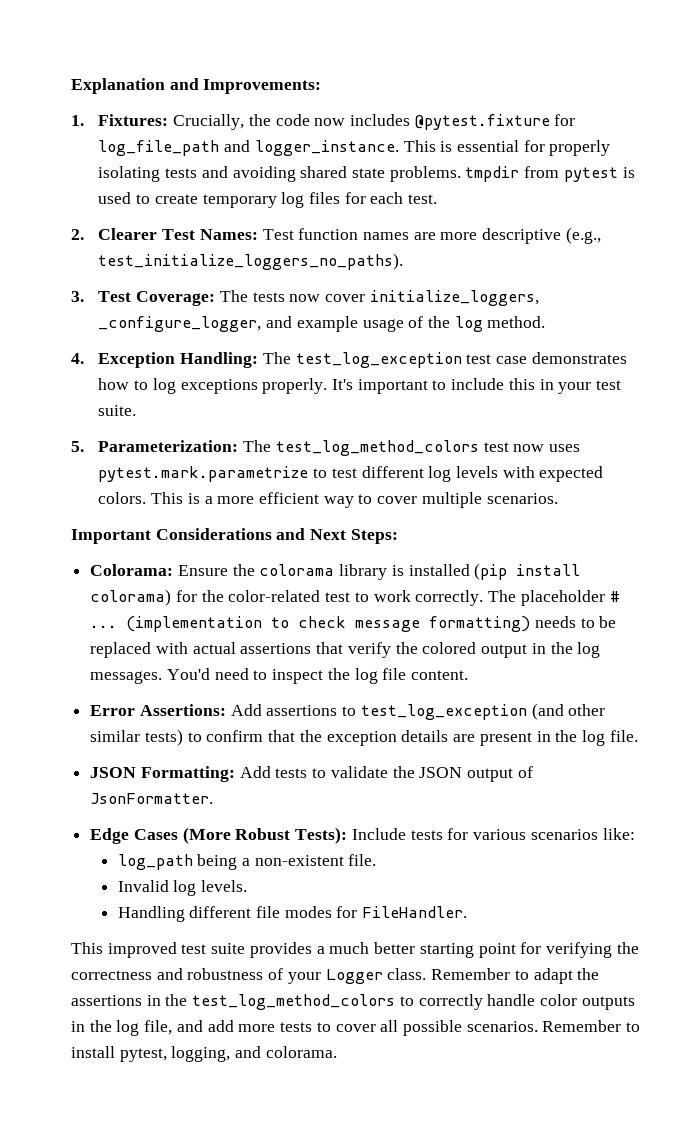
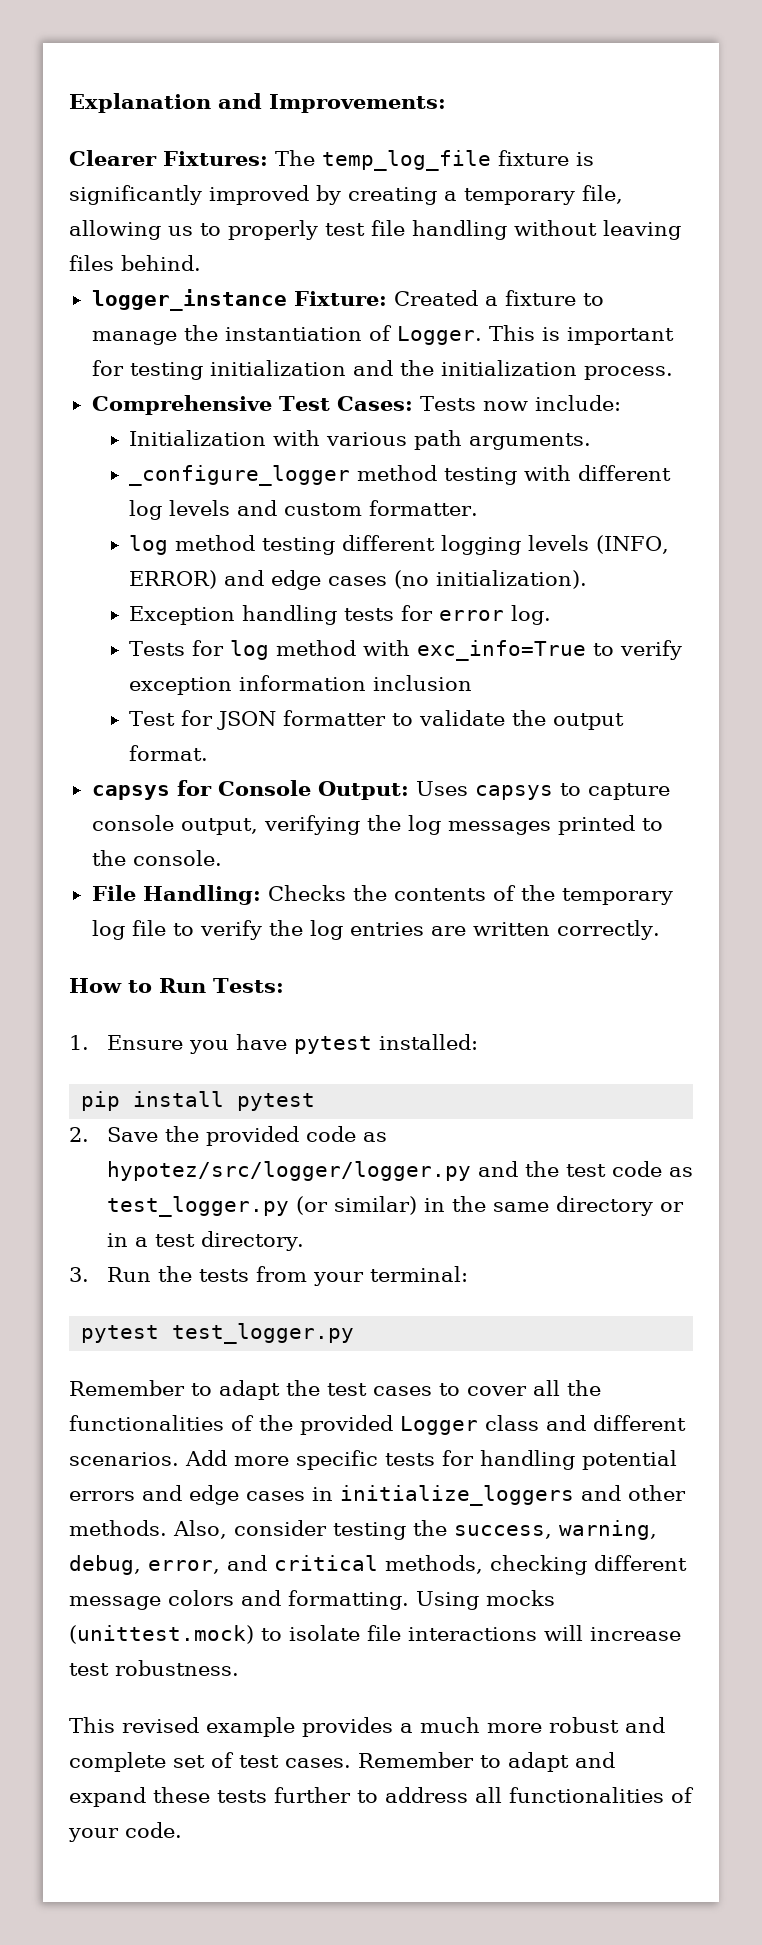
- 1. Fixtures: Crucially, the code now includes @pytest.fixture for log_file_path and logger_instance. This is essential for properly isolating tests and avoiding shared state problems. tmpdir from pytest is used to create temporary log files for each test.
- 2. Clearer Test Names: Test function names are more descriptive (e.g., test_initialize_loggers_no_paths).
- 3. Test Coverage: The tests now cover initialize_loggers, _configure_logger, and example usage of the log method.
- 4. Exception Handling: The test_log_exception test case demonstrates how to log exceptions properly. It's important to include this in your test suite.
- 5. Parameterization: The test_log_method_colors test now uses pytest.mark.parametrize to test different log levels with expected colors. This is a more efficient way to cover multiple scenarios.
- Important Considerations and Next Steps:
- Colorama: Ensure the colorama library is installed (pip install colorama) for the color-related test to work correctly. The placeholder # ... (implementation to check message formatting) needs to be replaced with actual assertions that verify the colored output in the log messages. You'd need to inspect the log file content.
- Error Assertions: Add assertions to test_log_exception (and other similar tests) to confirm that the exception details are present in the log file.
- JSON Formatting: Add tests to validate the JSON output of JsonFormatter.
- Edge Cases (More Robust Tests): Include tests for various scenarios like:
- log_path being a non-existent file.
- Invalid log levels.
- Handling different file modes for FileHandler.
- This improved test suite provides a much better starting point for verifying the correctness and robustness of your Logger class. Remember to adapt the assertions in the test_log_method_colors to correctly handle color outputs in the log file, and add more tests to cover all possible scenarios. Remember to install pytest, logging, and colorama.
+ Clearer Fixtures: The temp_log_file fixture is significantly improved by creating a temporary file, allowing us to properly test file handling without leaving files behind.
+ logger_instance Fixture: Created a fixture to manage the instantiation of Logger. This is important for testing initialization and the initialization process.
+ Comprehensive Test Cases: Tests now include:
+ Initialization with various path arguments.
+ _configure_logger method testing with different log levels and custom formatter.
+ log method testing different logging levels (INFO, ERROR) and edge cases (no initialization).
+ Exception handling tests for error log.
+ Tests for log method with exc_info=True to verify exception information inclusion
+ Test for JSON formatter to validate the output format.
+ capsys for Console Output: Uses capsys to capture console output, verifying the log messages printed to the console.
+ File Handling: Checks the contents of the temporary log file to verify the log entries are written correctly.
+ How to Run Tests:
+ 1. Ensure you have pytest installed:
+ pip install pytest
+ 2. Save the provided code as hypotez/src/logger/logger.py and the test code as test_logger.py (or similar) in the same directory or in a test directory.
+ 3. Run the tests from your terminal:
+ pytest test_logger.py
+ Remember to adapt the test cases to cover all the functionalities of the provided Logger class and different scenarios. Add more specific tests for handling potential errors and edge cases in initialize_loggers and other methods. Also, consider testing the success, warning, debug, error, and critical methods, checking different message colors and formatting. Using mocks (unittest.mock) to isolate file interactions will increase test robustness.
+ This revised example provides a much more robust and complete set of test cases. Remember to adapt and expand these tests further to address all functionalities of your code.

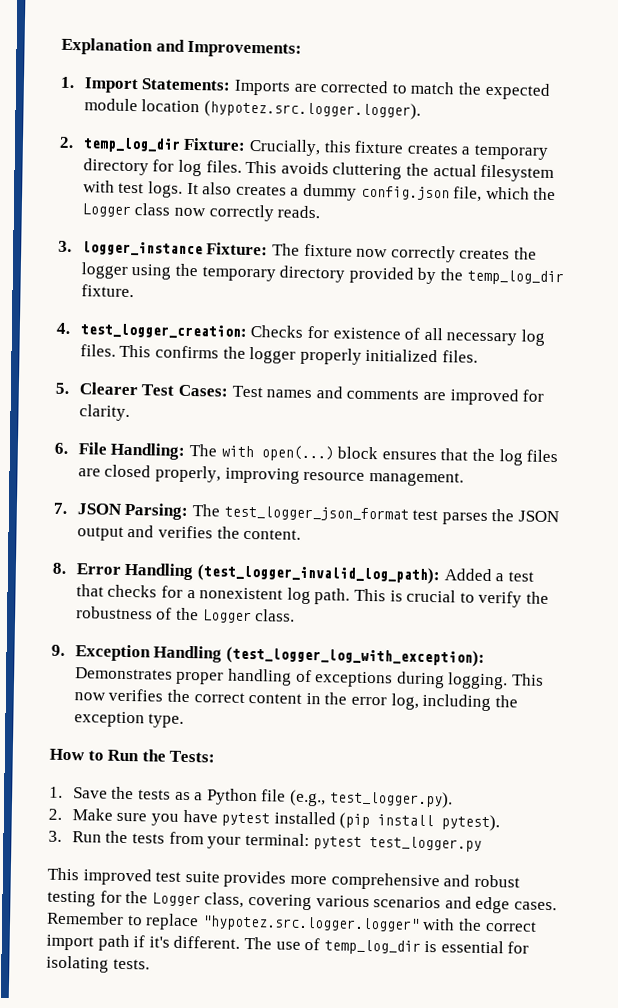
- Clearer Fixtures: The temp_log_file fixture is significantly improved by creating a temporary file, allowing us to properly test file handling without leaving files behind.
- logger_instance Fixture: Created a fixture to manage the instantiation of Logger. This is important for testing initialization and the initialization process.
- Comprehensive Test Cases: Tests now include:
- Initialization with various path arguments.
- _configure_logger method testing with different log levels and custom formatter.
- log method testing different logging levels (INFO, ERROR) and edge cases (no initialization).
- Exception handling tests for error log.
- Tests for log method with exc_info=True to verify exception information inclusion
- Test for JSON formatter to validate the output format.
- capsys for Console Output: Uses capsys to capture console output, verifying the log messages printed to the console.
- File Handling: Checks the contents of the temporary log file to verify the log entries are written correctly.
+ 1. Import Statements: Imports are corrected to match the expected module location (hypotez.src.logger.logger).
+ 2. temp_log_dir Fixture: Crucially, this fixture creates a temporary directory for log files. This avoids cluttering the actual filesystem with test logs. It also creates a dummy config.json file, which the Logger class now correctly reads.
+ 3. logger_instance Fixture: The fixture now correctly creates the logger using the temporary directory provided by the temp_log_dir fixture.
+ 4. test_logger_creation: Checks for existence of all necessary log files. This confirms the logger properly initialized files.
+ 5. Clearer Test Cases: Test names and comments are improved for clarity.
+ 6. File Handling: The with open(...) block ensures that the log files are closed properly, improving resource management.
+ 7. JSON Parsing: The test_logger_json_format test parses the JSON output and verifies the content.
+ 8. Error Handling (test_logger_invalid_log_path): Added a test that checks for a nonexistent log path. This is crucial to verify the robustness of the Logger class.
+ 9. Exception Handling (test_logger_log_with_exception): Demonstrates proper handling of exceptions during logging. This now verifies the correct content in the error log, including the exception type.
- How to Run Tests:
+ How to Run the Tests:
- 1. Ensure you have pytest installed:
- pip install pytest
- 2. Save the provided code as hypotez/src/logger/logger.py and the test code as test_logger.py (or similar) in the same directory or in a test directory.
+ 1. Save the tests as a Python file (e.g., test_logger.py).
+ 2. Make sure you have pytest installed (pip install pytest).
- 3. Run the tests from your terminal:
- pytest test_logger.py
+ 3. Run the tests from your terminal: pytest test_logger.py
- Remember to adapt the test cases to cover all the functionalities of the provided Logger class and different scenarios. Add more specific tests for handling potential errors and edge cases in initialize_loggers and other methods. Also, consider testing the success, warning, debug, error, and critical methods, checking different message colors and formatting. Using mocks (unittest.mock) to isolate file interactions will increase test robustness.
- This revised example provides a much more robust and complete set of test cases. Remember to adapt and expand these tests further to address all functionalities of your code.
+ This improved test suite provides more comprehensive and robust testing for the Logger class, covering various scenarios and edge cases. Remember to replace "hypotez.src.logger.logger" with the correct import path if it's different. The use of temp_log_dir is essential for isolating tests.

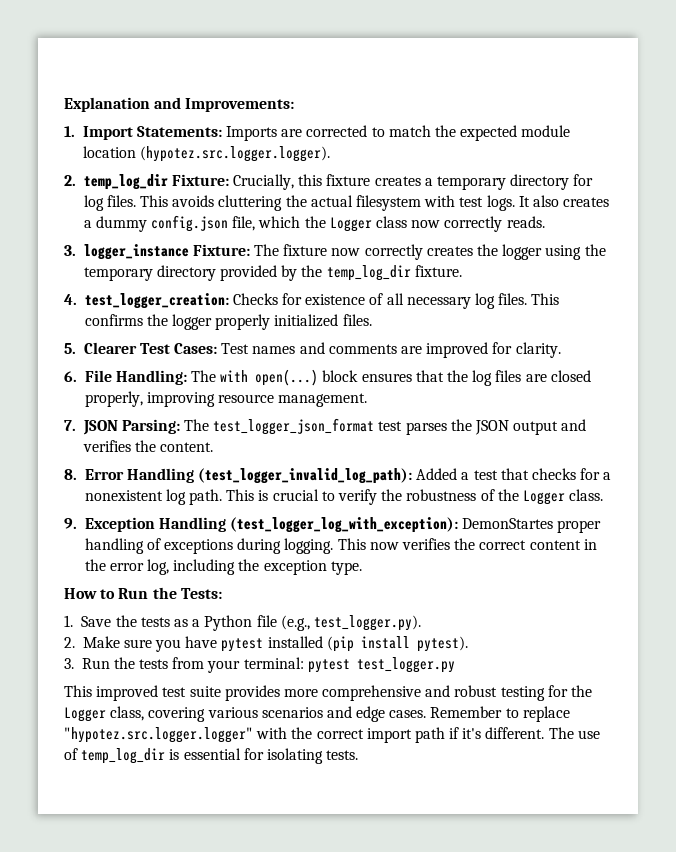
- 9. Exception Handling (test_logger_log_with_exception): Demonstrates proper handling of exceptions during logging.
+ 9. Exception Handling (test_logger_log_with_exception): DemonStartes proper handling of exceptions during logging.

